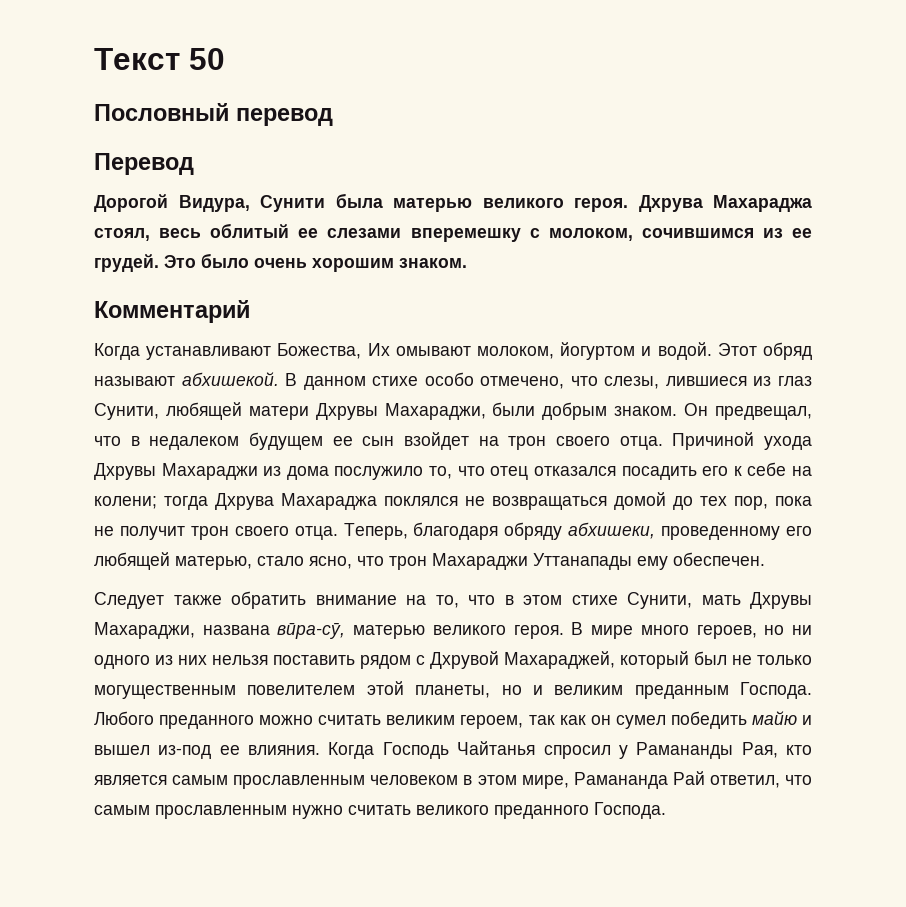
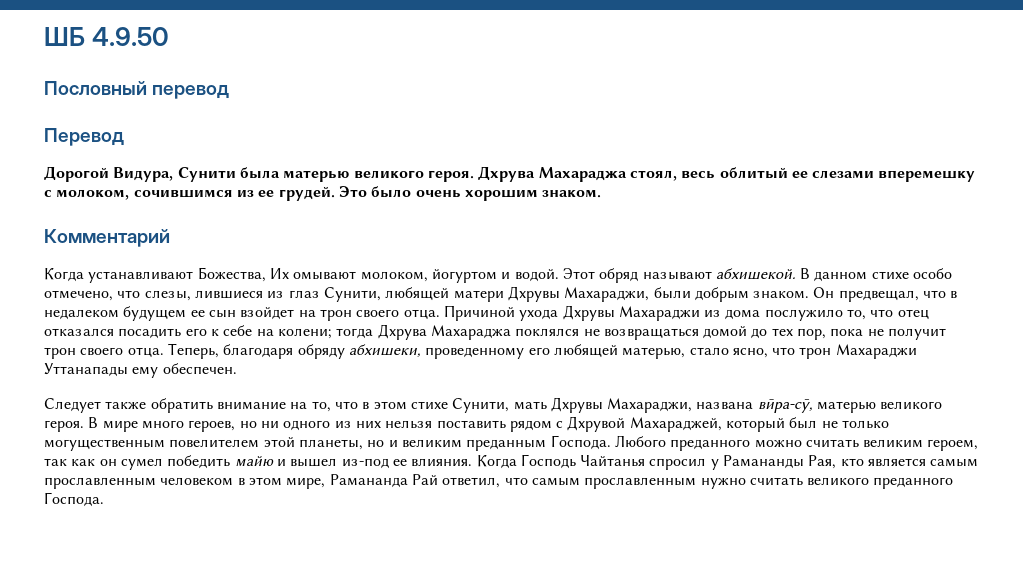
- Текст 50
+ ШБ 4.9.50

